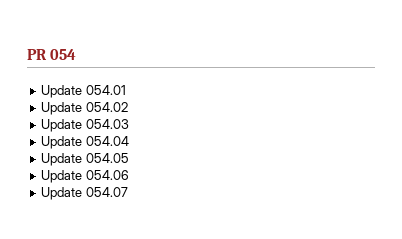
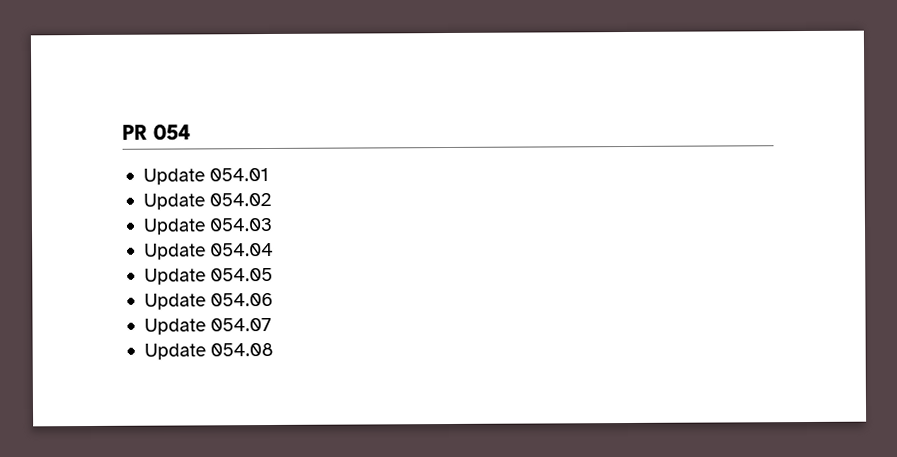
+ Update 054.08

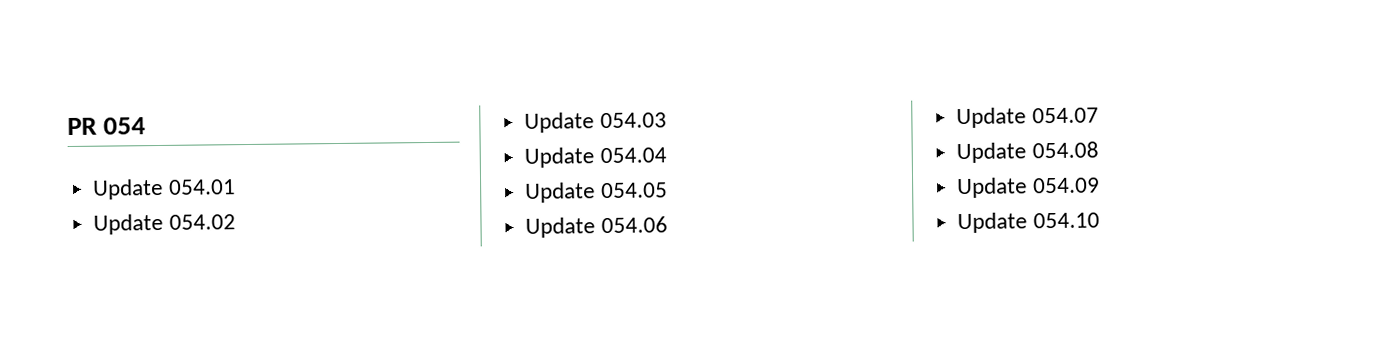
+ Update 054.09
+ Update 054.10

